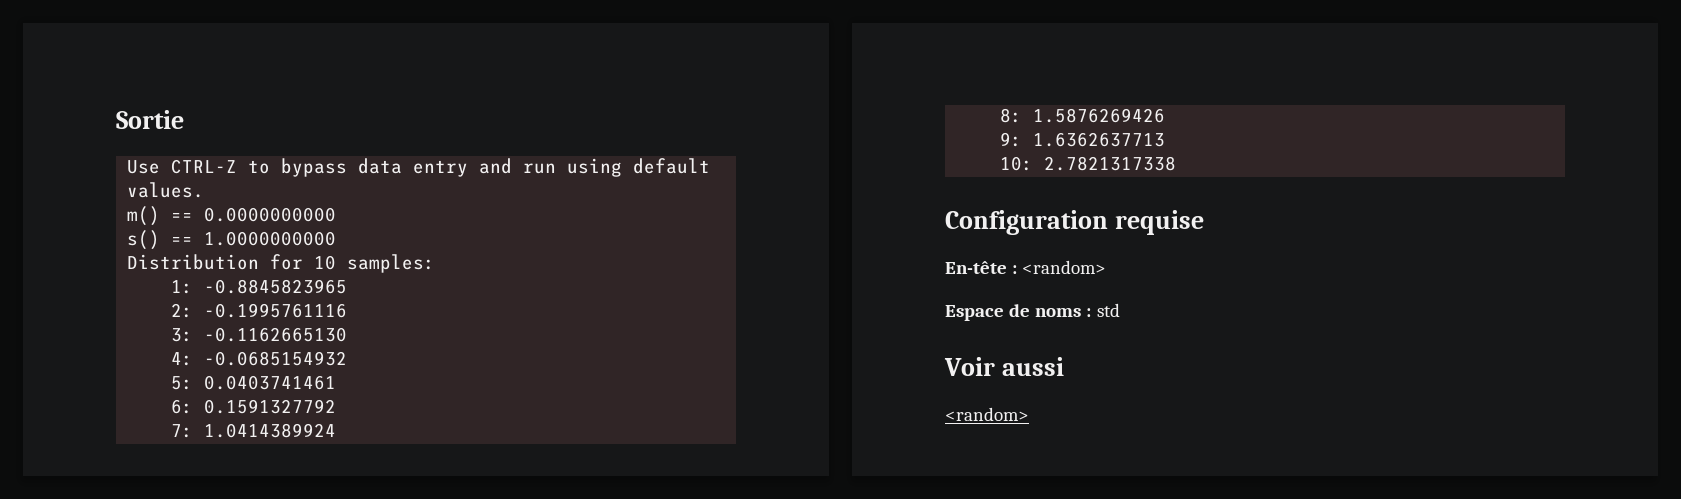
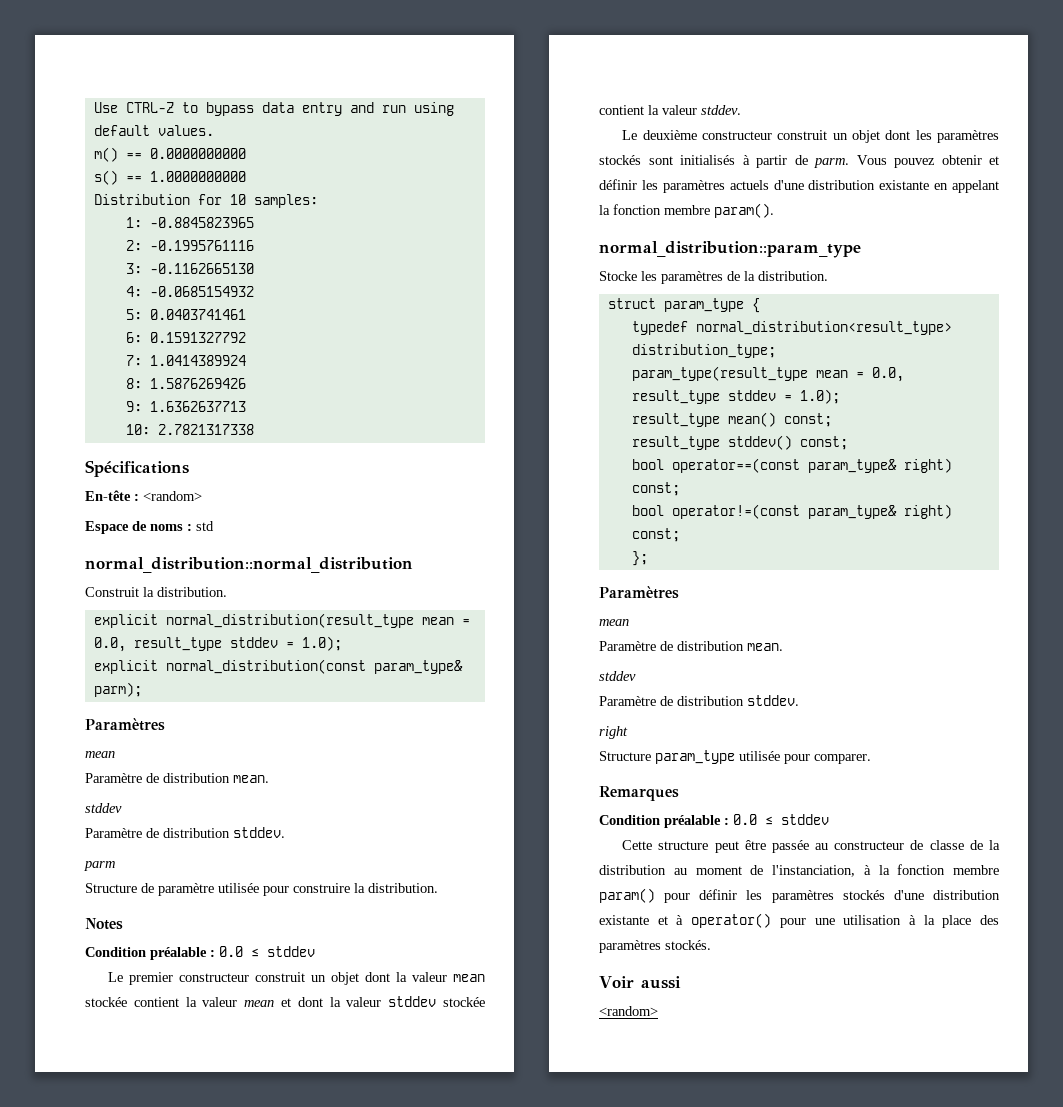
- Sortie
- Configuration requise
+ Spécifications
+ normal_distribution::normal_distribution
+ Construit la distribution.
+ explicit normal_distribution(result_type mean = 0.0, result_type stddev = 1.0);
+ explicit normal_distribution(const param_type& parm);
+ Paramètres
+ mean
+ Paramètre de distribution mean.
+ stddev
+ Paramètre de distribution stddev.
+ parm
+ Structure de paramètre utilisée pour construire la distribution.
+ Notes
+ Condition préalable : 0.0 ≤ stddev
+ Le premier constructeur construit un objet dont la valeur mean stockée contient la valeur mean et dont la valeur stddev stockée contient la valeur stddev.
+ Le deuxième constructeur construit un objet dont les paramètres stockés sont initialisés à partir de parm. Vous pouvez obtenir et définir les paramètres actuels d'une distribution existante en appelant la fonction membre param().
+ normal_distribution::param_type
+ Stocke les paramètres de la distribution.
+ struct param_type {
+ typedef normal_distribution<result_type> distribution_type;
+ param_type(result_type mean = 0.0, result_type stddev = 1.0);
+ result_type mean() const;
+ result_type stddev() const;
+ bool operator==(const param_type& right) const;
+ bool operator!=(const param_type& right) const;
+ };
+ Paramètres
+ mean
+ Paramètre de distribution mean.
+ stddev
+ Paramètre de distribution stddev.
+ right
+ Structure param_type utilisée pour comparer.
+ Remarques
+ Condition préalable : 0.0 ≤ stddev
+ Cette structure peut être passée au constructeur de classe de la distribution au moment de l'instanciation, à la fonction membre param() pour définir les paramètres stockés d'une distribution existante et à operator() pour une utilisation à la place des paramètres stockés.

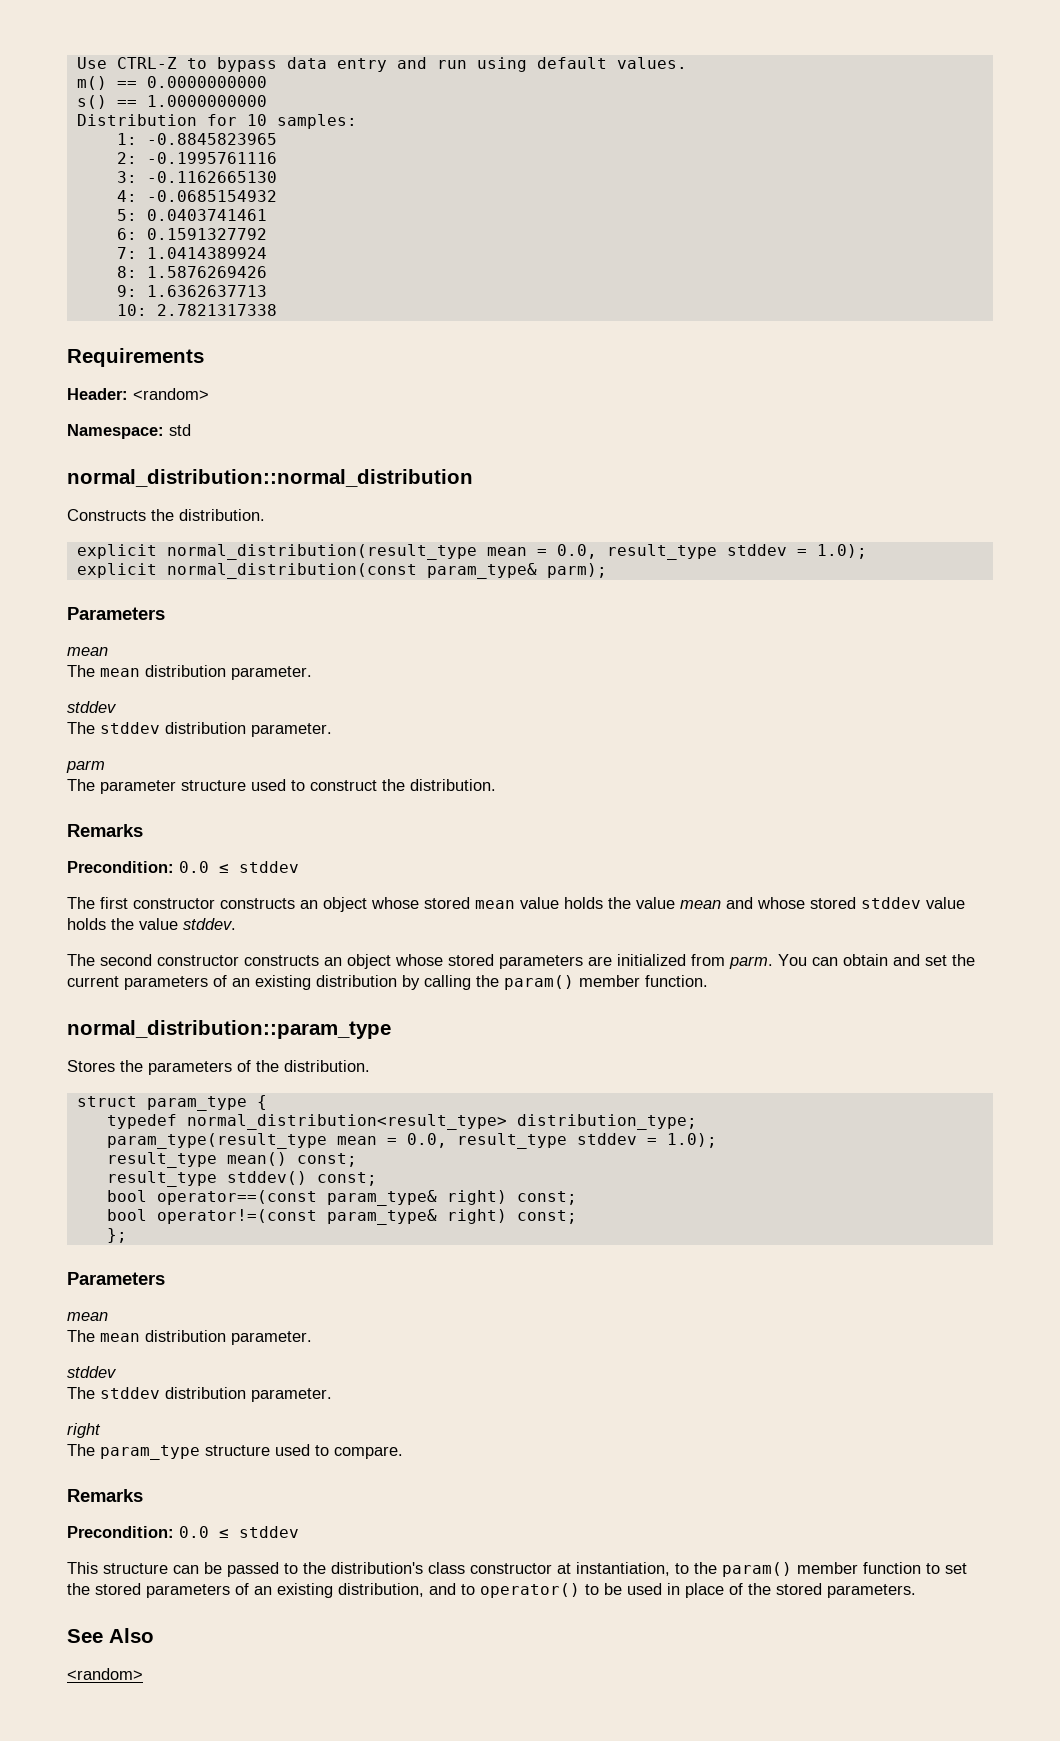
- Spécifications
- En-tête : <random>
- Espace de noms : std
+ Requirements
+ Header: <random>
+ Namespace: std
- Construit la distribution.
+ Constructs the distribution.
  explicit normal_distribution(const param_type& parm);
- Paramètres
+ Parameters
  mean
- Paramètre de distribution mean.
+ The mean distribution parameter.
  stddev
- Paramètre de distribution stddev.
+ The stddev distribution parameter.
  parm
- Structure de paramètre utilisée pour construire la distribution.
- Notes
- Condition préalable : 0.0 ≤ stddev
- Le premier constructeur construit un objet dont la valeur mean stockée contient la valeur mean et dont la valeur stddev stockée contient la valeur stddev.
- Le deuxième constructeur construit un objet dont les paramètres stockés sont initialisés à partir de parm. Vous pouvez obtenir et définir les paramètres actuels d'une distribution existante en appelant la fonction membre param().
+ The parameter structure used to construct the distribution.
+ Remarks
+ Precondition: 0.0 ≤ stddev
+ The first constructor constructs an object whose stored mean value holds the value mean and whose stored stddev value holds the value stddev.
+ The second constructor constructs an object whose stored parameters are initialized from parm. You can obtain and set the current parameters of an existing distribution by calling the param() member function.
  normal_distribution::param_type
- Stocke les paramètres de la distribution.
+ Stores the parameters of the distribution.
  };
- Paramètres
+ Parameters
  mean
- Paramètre de distribution mean.
+ The mean distribution parameter.
  stddev
- Paramètre de distribution stddev.
+ The stddev distribution parameter.
  right
- Structure param_type utilisée pour comparer.
- Remarques
- Condition préalable : 0.0 ≤ stddev
- Cette structure peut être passée au constructeur de classe de la distribution au moment de l'instanciation, à la fonction membre param() pour définir les paramètres stockés d'une distribution existante et à operator() pour une utilisation à la place des paramètres stockés.
- Voir aussi
+ The param_type structure used to compare.
+ Remarks
+ Precondition: 0.0 ≤ stddev
+ This structure can be passed to the distribution's class constructor at instantiation, to the param() member function to set the stored parameters of an existing distribution, and to operator() to be used in place of the stored parameters.
+ See Also

